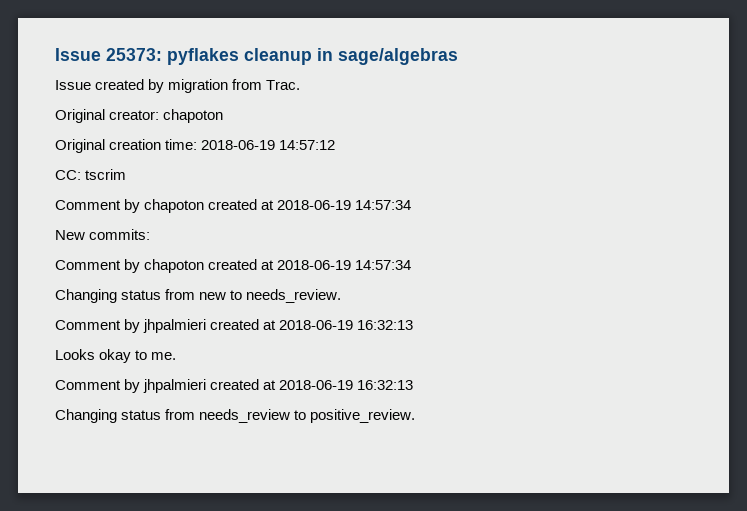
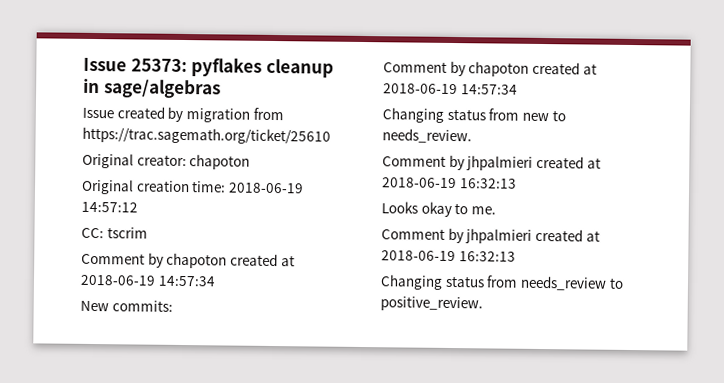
- Issue created by migration from Trac.
+ Issue created by migration from https://trac.sagemath.org/ticket/25610

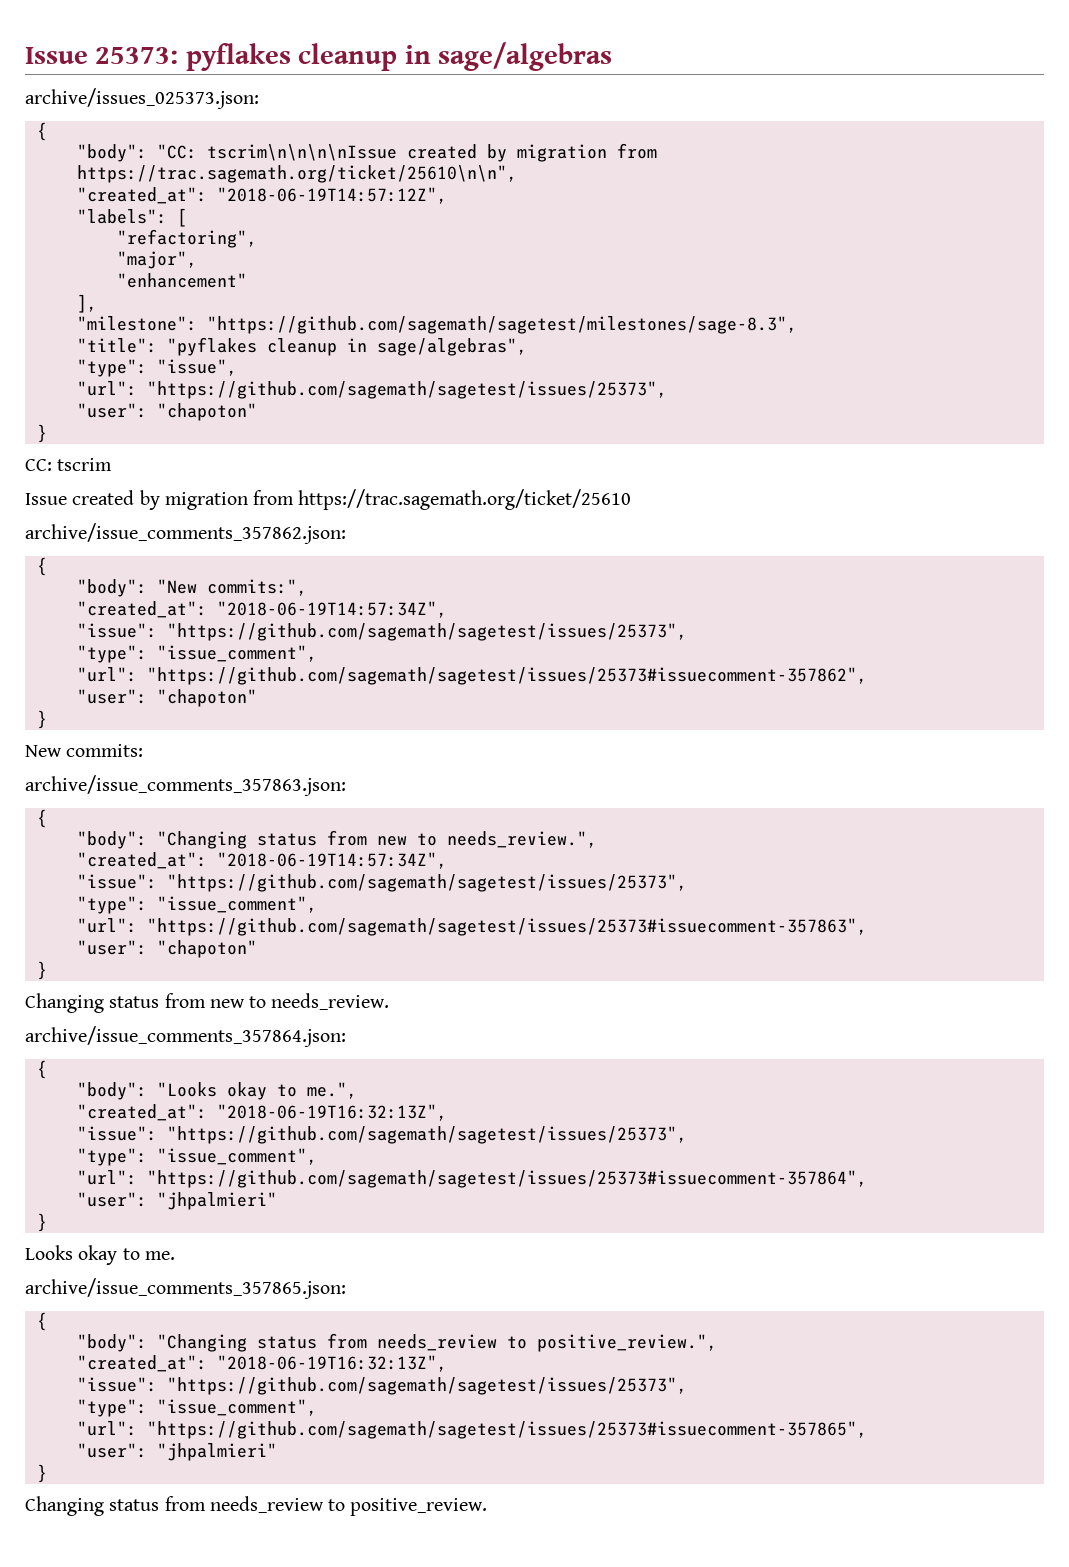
+ archive/issues_025373.json:
+ {
+ "body": "CC: tscrim\n\n\n\nIssue created by migration from https://trac.sagemath.org/ticket/25610\n\n",
+ "created_at": "2018-06-19T14:57:12Z",
+ "labels": [
+ "refactoring",
+ "major",
+ "enhancement"
+ ],
+ "milestone": "https://github.com/sagemath/sagetest/milestones/sage-8.3",
+ "title": "pyflakes cleanup in sage/algebras",
+ "type": "issue",
+ "url": "https://github.com/sagemath/sagetest/issues/25373",
+ "user": "chapoton"
+ }
+ CC: tscrim
- Original creator: chapoton
- Original creation time: 2018-06-19 14:57:12
- CC: tscrim
- Comment by chapoton created at 2018-06-19 14:57:34
+ archive/issue_comments_357862.json:
+ {
+ "body": "New commits:",
+ "created_at": "2018-06-19T14:57:34Z",
+ "issue": "https://github.com/sagemath/sagetest/issues/25373",
+ "type": "issue_comment",
+ "url": "https://github.com/sagemath/sagetest/issues/25373#issuecomment-357862",
+ "user": "chapoton"
+ }
  New commits:
- Comment by chapoton created at 2018-06-19 14:57:34
+ archive/issue_comments_357863.json:
+ {
+ "body": "Changing status from new to needs_review.",
+ "created_at": "2018-06-19T14:57:34Z",
+ "issue": "https://github.com/sagemath/sagetest/issues/25373",
+ "type": "issue_comment",
+ "url": "https://github.com/sagemath/sagetest/issues/25373#issuecomment-357863",
+ "user": "chapoton"
+ }
  Changing status from new to needs_review.
- Comment by jhpalmieri created at 2018-06-19 16:32:13
+ archive/issue_comments_357864.json:
+ {
+ "body": "Looks okay to me.",
+ "created_at": "2018-06-19T16:32:13Z",
+ "issue": "https://github.com/sagemath/sagetest/issues/25373",
+ "type": "issue_comment",
+ "url": "https://github.com/sagemath/sagetest/issues/25373#issuecomment-357864",
+ "user": "jhpalmieri"
+ }
  Looks okay to me.
- Comment by jhpalmieri created at 2018-06-19 16:32:13
+ archive/issue_comments_357865.json:
+ {
+ "body": "Changing status from needs_review to positive_review.",
+ "created_at": "2018-06-19T16:32:13Z",
+ "issue": "https://github.com/sagemath/sagetest/issues/25373",
+ "type": "issue_comment",
+ "url": "https://github.com/sagemath/sagetest/issues/25373#issuecomment-357865",
+ "user": "jhpalmieri"
+ }

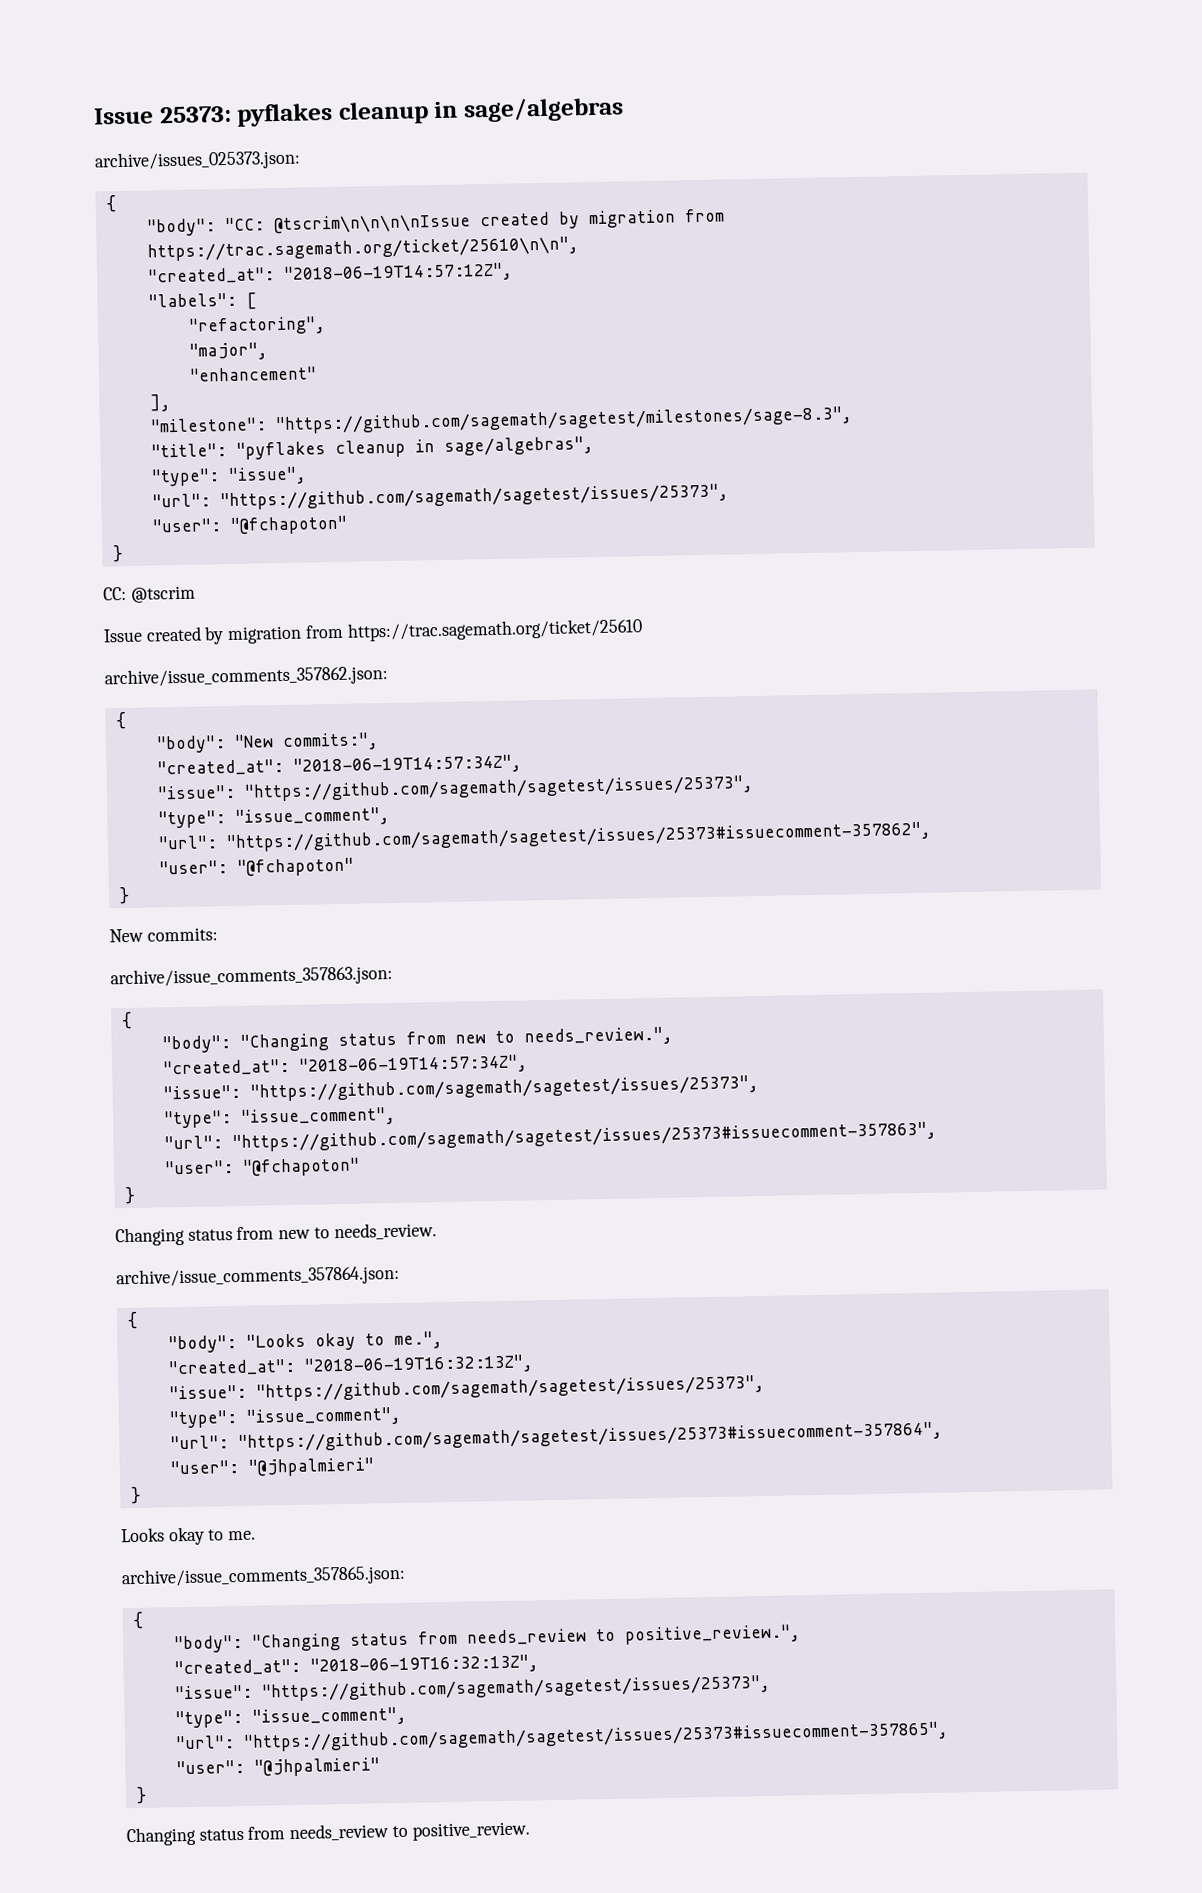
- "body": "CC: tscrim\n\n\n\nIssue created by migration from https://trac.sagemath.org/ticket/25610\n\n",
+ "body": "CC: @tscrim\n\n\n\nIssue created by migration from https://trac.sagemath.org/ticket/25610\n\n",
  "url": "https://github.com/sagemath/sagetest/issues/25373",
- "user": "chapoton"
+ "user": "@fchapoton"
- CC: tscrim
+ CC: @tscrim
  "url": "https://github.com/sagemath/sagetest/issues/25373#issuecomment-357862",
- "user": "chapoton"
+ "user": "@fchapoton"
  "url": "https://github.com/sagemath/sagetest/issues/25373#issuecomment-357863",
- "user": "chapoton"
+ "user": "@fchapoton"
  "url": "https://github.com/sagemath/sagetest/issues/25373#issuecomment-357864",
- "user": "jhpalmieri"
+ "user": "@jhpalmieri"
  "url": "https://github.com/sagemath/sagetest/issues/25373#issuecomment-357865",
- "user": "jhpalmieri"
+ "user": "@jhpalmieri"

